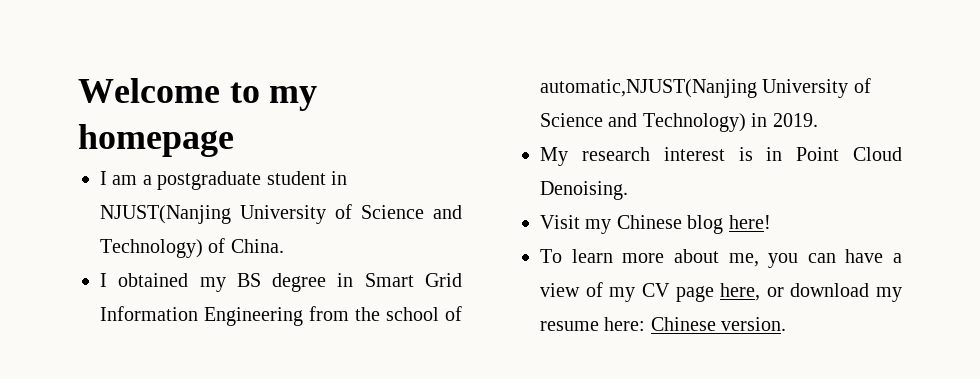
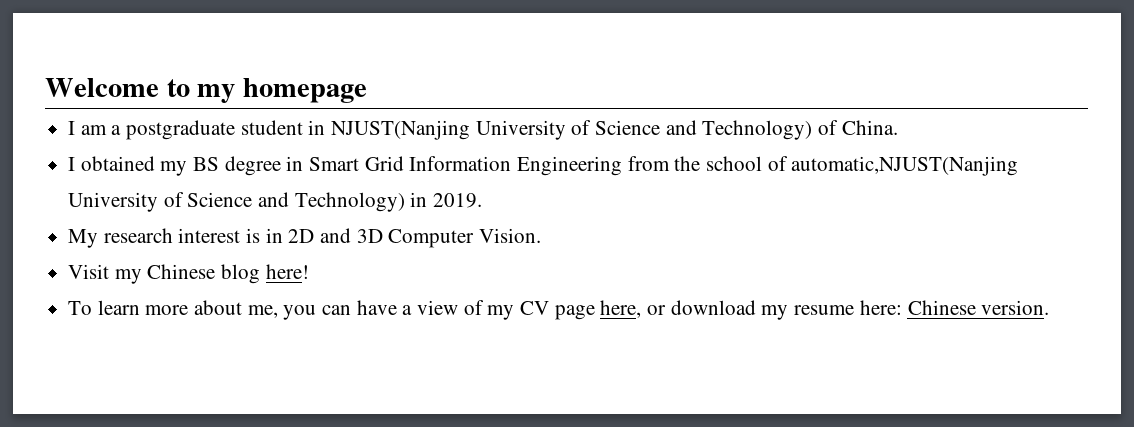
- My research interest is in Point Cloud Denoising.
+ My research interest is in 2D and 3D Computer Vision.

